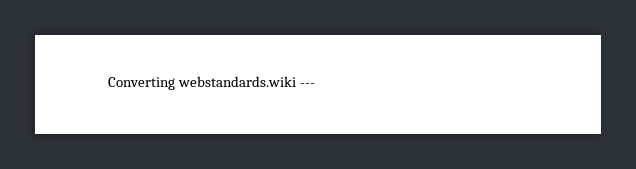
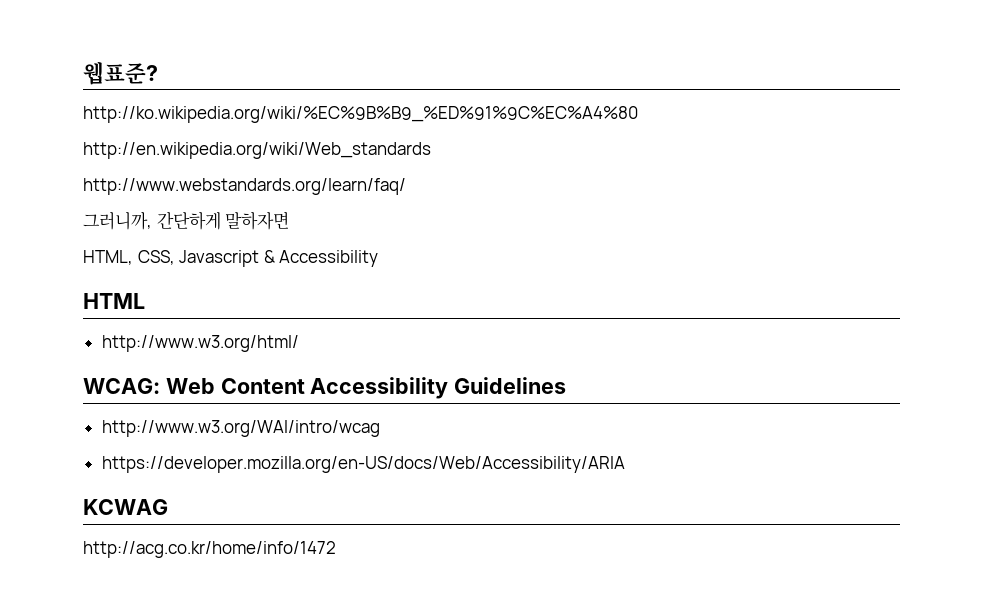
- Converting webstandards.wiki ---
+ 웹표준?
+ http://ko.wikipedia.org/wiki/%EC%9B%B9_%ED%91%9C%EC%A4%80
+ http://en.wikipedia.org/wiki/Web_standards
+ http://www.webstandards.org/learn/faq/
+ 그러니까, 간단하게 말하자면
+ HTML, CSS, Javascript & Accessibility
+ HTML
+ http://www.w3.org/html/
+ WCAG: Web Content Accessibility Guidelines
+ http://www.w3.org/WAI/intro/wcag
+ https://developer.mozilla.org/en-US/docs/Web/Accessibility/ARIA
+ KCWAG
+ http://acg.co.kr/home/info/1472

